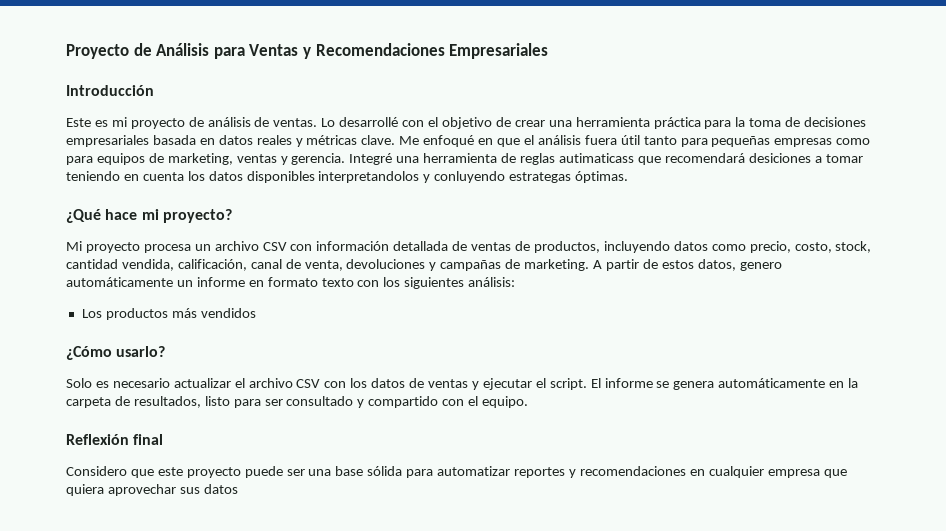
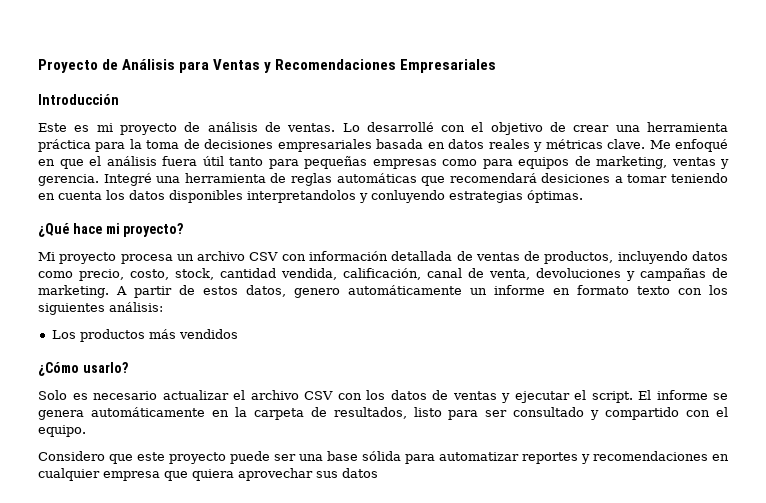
- Integré una herramienta de reglas autimaticass que recomendará desiciones a tomar teniendo en cuenta los datos disponibles interpretandolos y conluyendo estrategas óptimas.
+ Integré una herramienta de reglas automáticas que recomendará desiciones a tomar teniendo en cuenta los datos disponibles interpretandolos y conluyendo estrategias óptimas.
- Reflexión final

